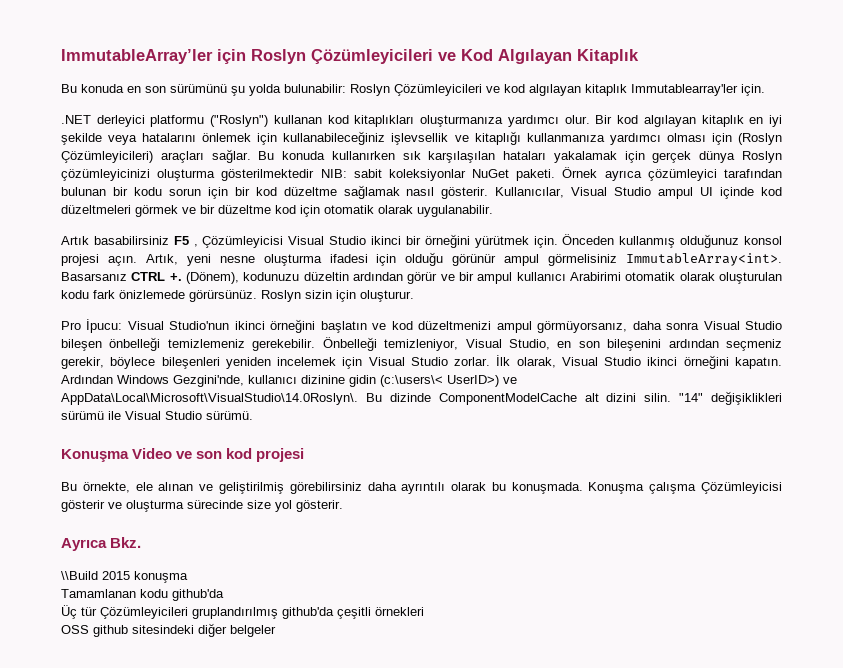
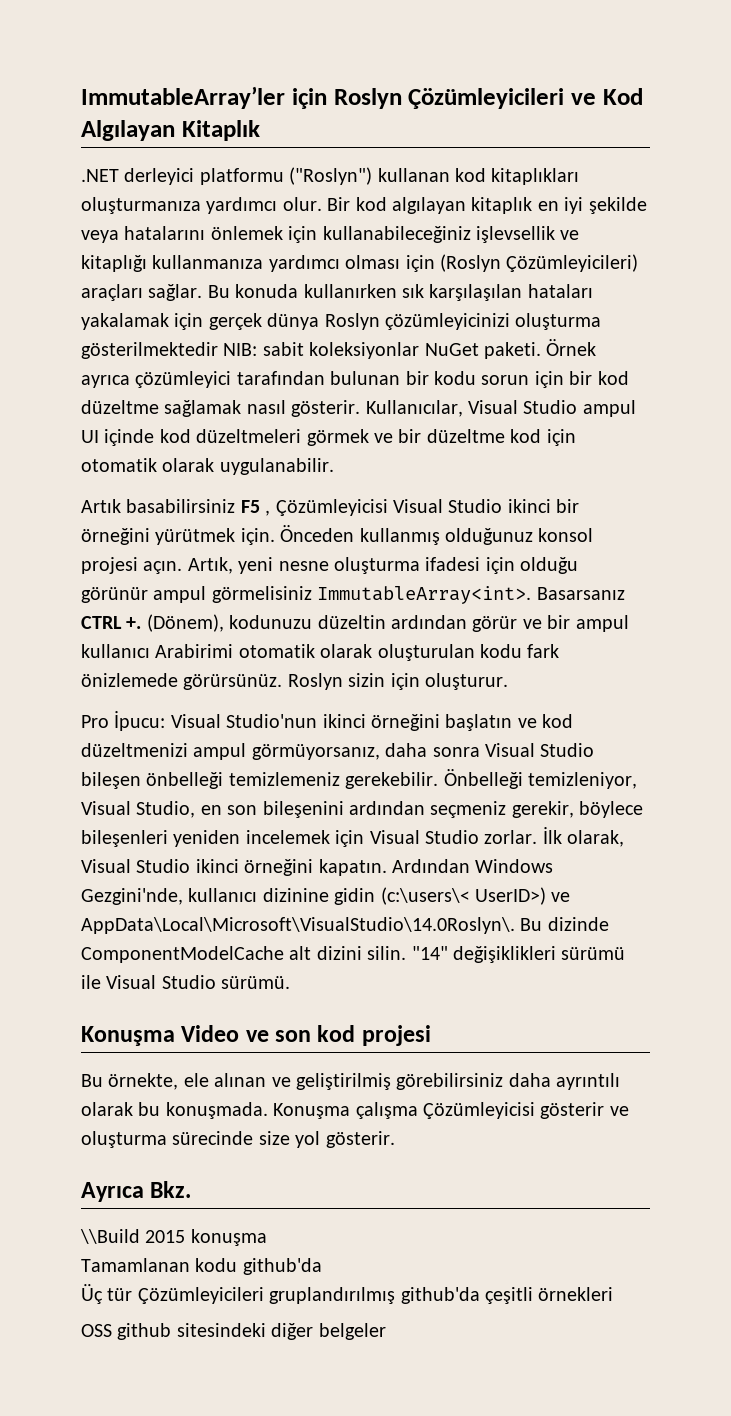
- Bu konuda en son sürümünü şu yolda bulunabilir: Roslyn Çözümleyicileri ve kod algılayan kitaplık Immutablearray'ler için.

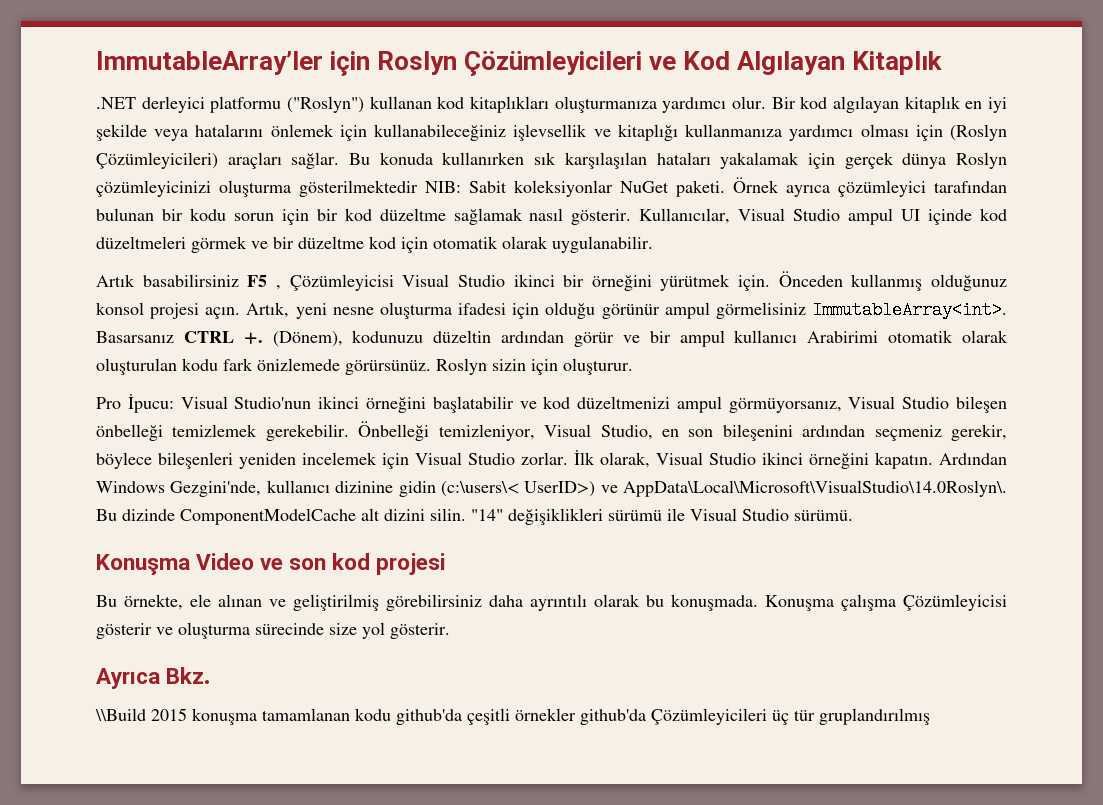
- Bu konuda kullanırken sık karşılaşılan hataları yakalamak için gerçek dünya Roslyn çözümleyicinizi oluşturma gösterilmektedir NIB: sabit koleksiyonlar NuGet paketi.
+ Bu konuda kullanırken sık karşılaşılan hataları yakalamak için gerçek dünya Roslyn çözümleyicinizi oluşturma gösterilmektedir NIB: Sabit koleksiyonlar NuGet paketi.
- Pro İpucu: Visual Studio'nun ikinci örneğini başlatın ve kod düzeltmenizi ampul görmüyorsanız, daha sonra Visual Studio bileşen önbelleği temizlemeniz gerekebilir.
+ Pro İpucu: Visual Studio'nun ikinci örneğini başlatabilir ve kod düzeltmenizi ampul görmüyorsanız, Visual Studio bileşen önbelleği temizlemek gerekebilir.
- \\Build 2015 konuşma
- Tamamlanan kodu github'da
- Üç tür Çözümleyicileri gruplandırılmış github'da çeşitli örnekleri
- OSS github sitesindeki diğer belgeler
+ \\Build 2015 konuşma tamamlanan kodu github'da çeşitli örnekler github'da Çözümleyicileri üç tür gruplandırılmış

